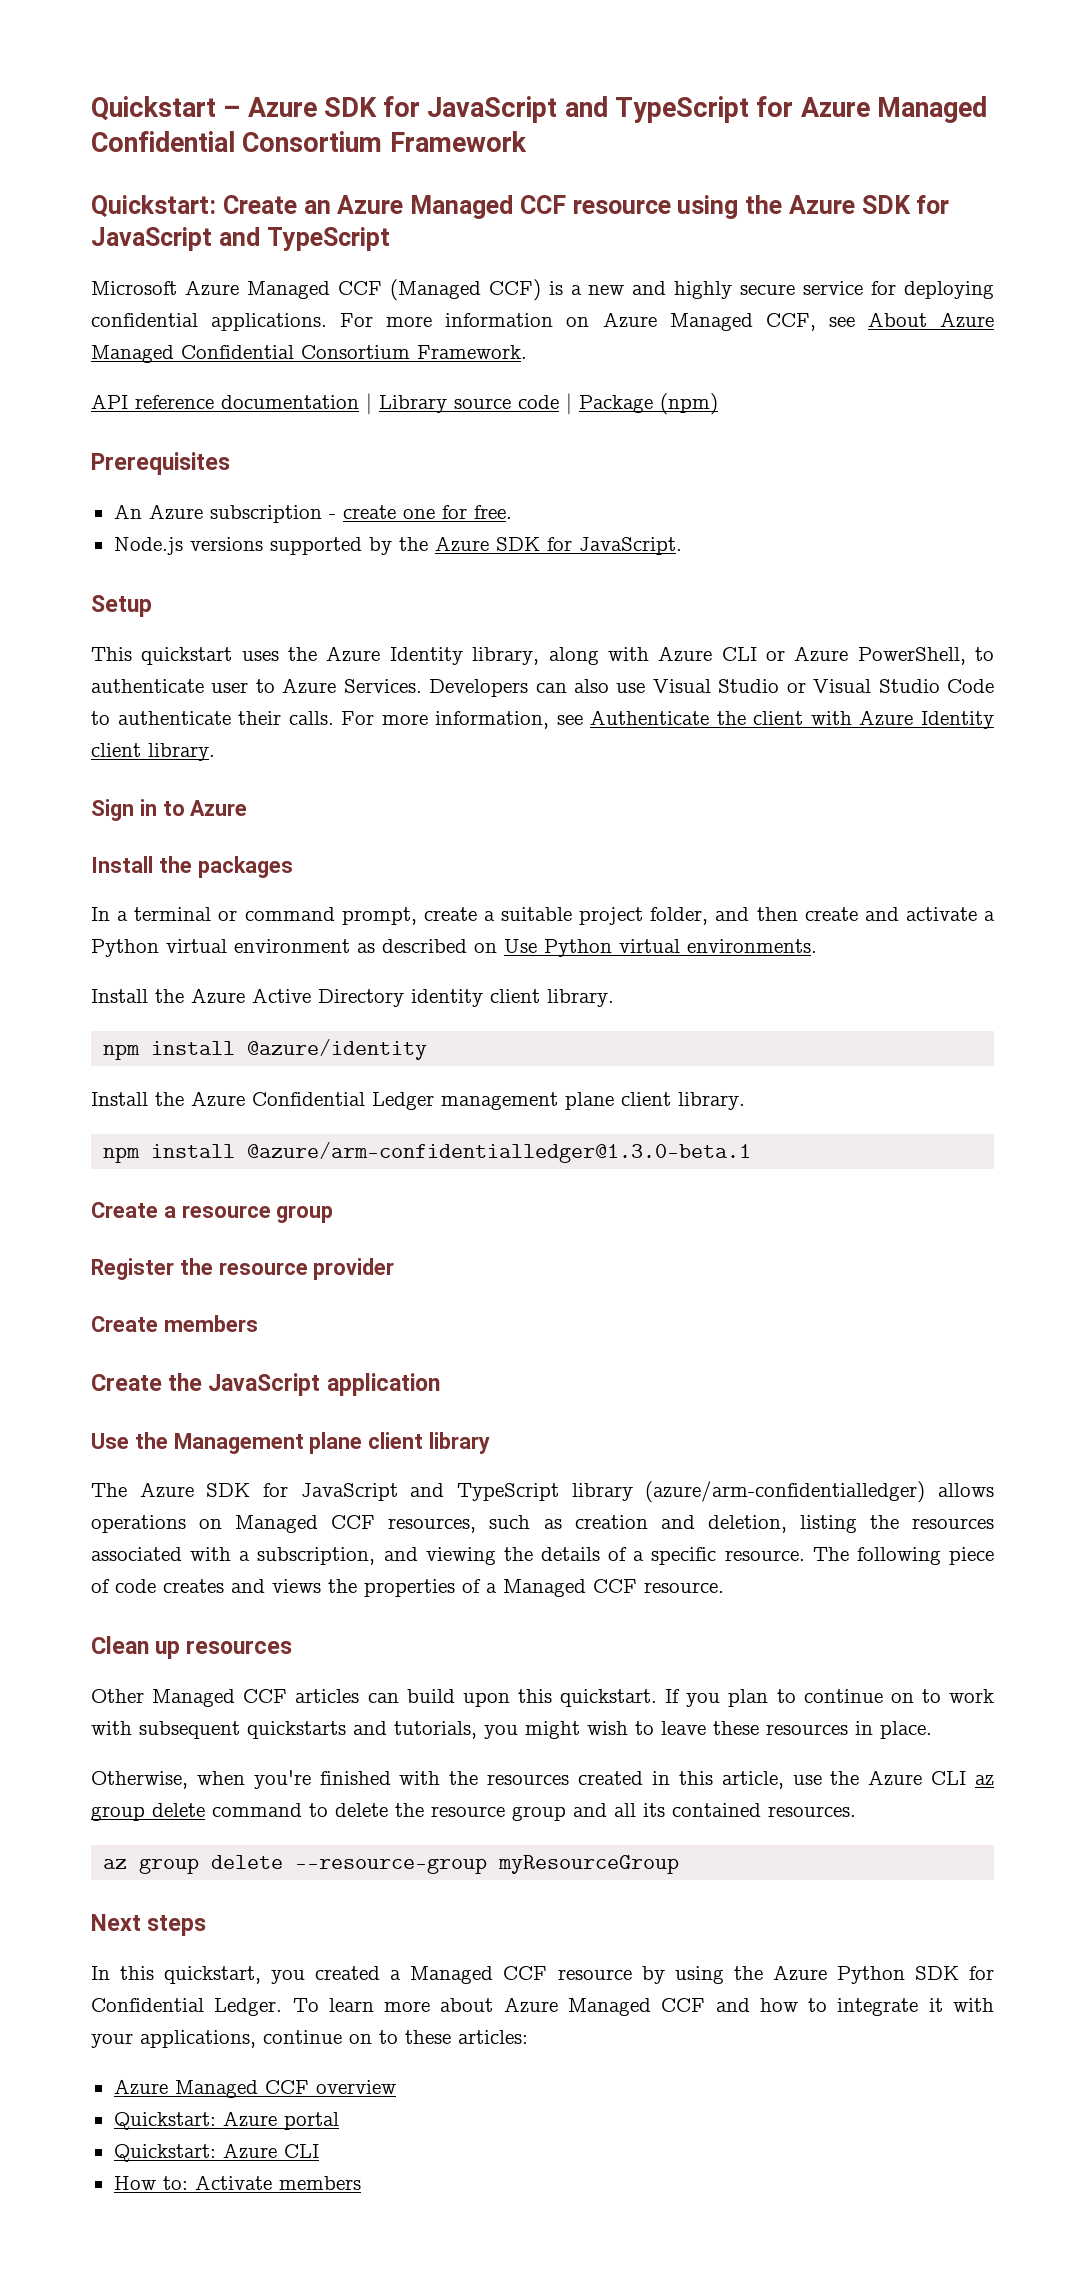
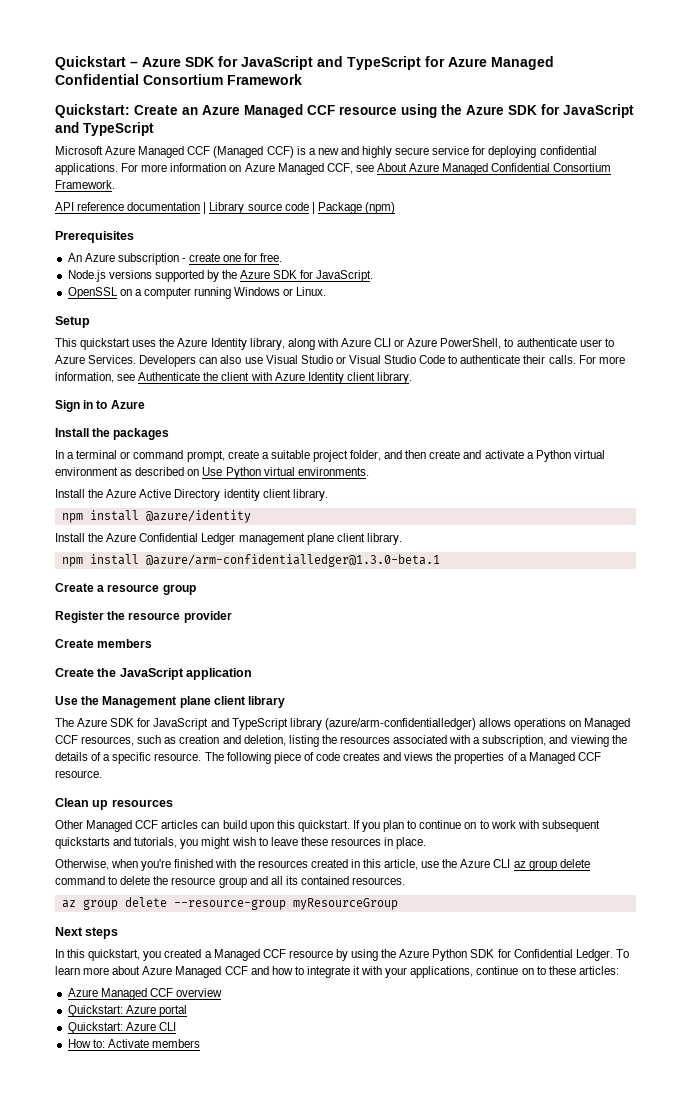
+ OpenSSL on a computer running Windows or Linux.

